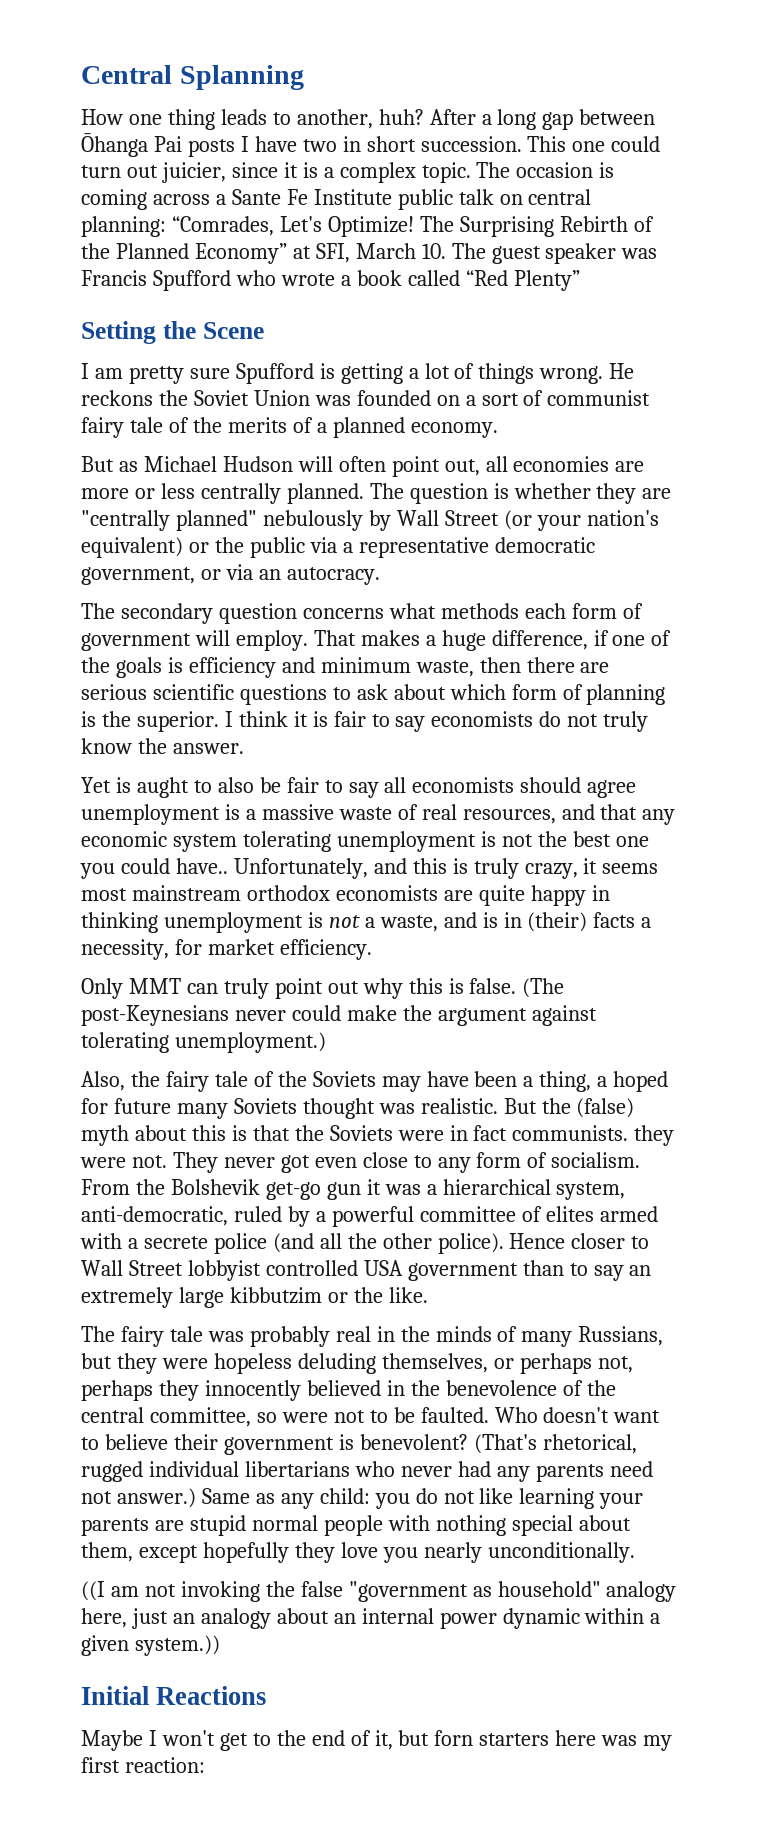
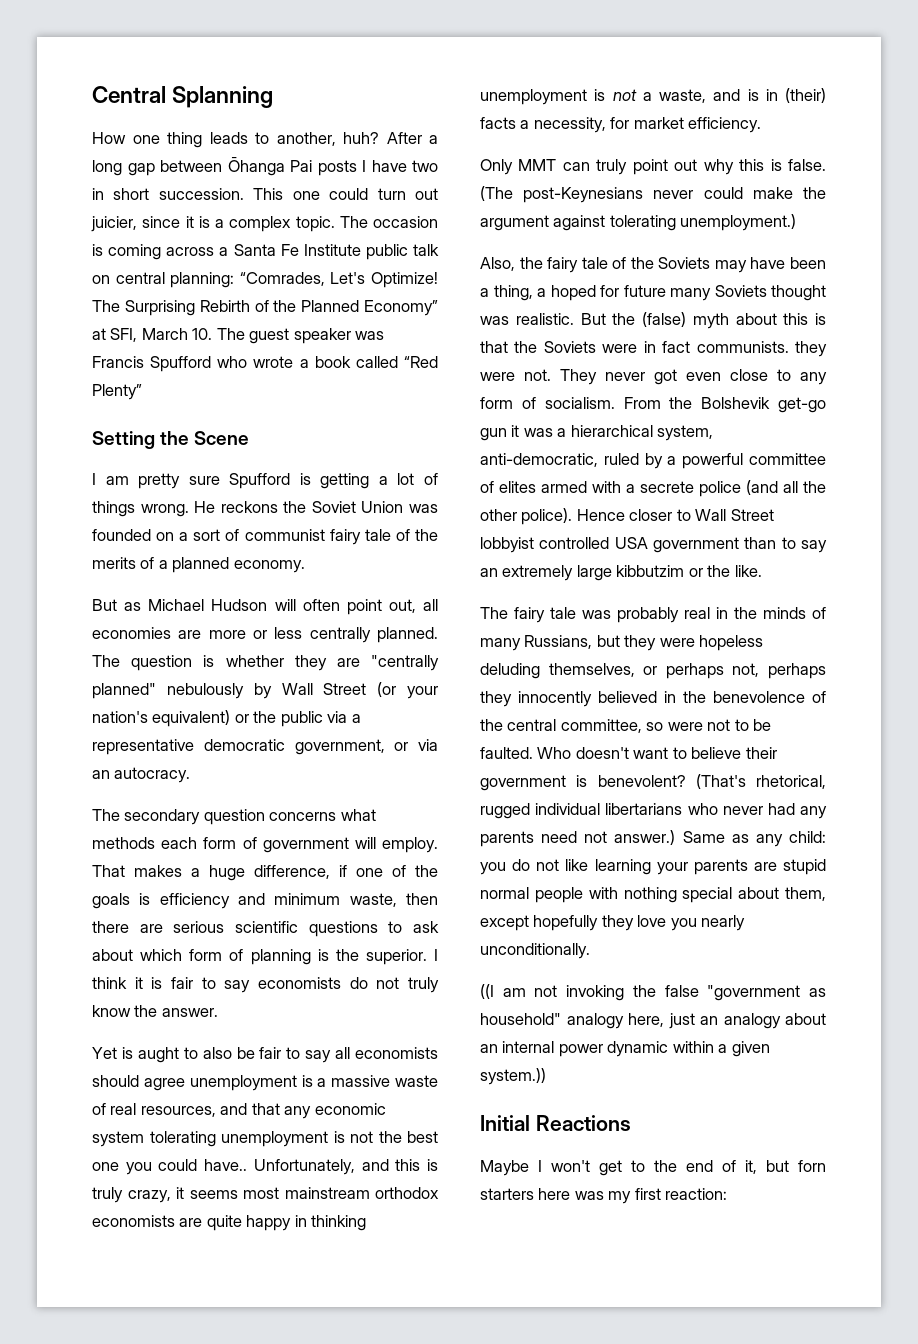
- The occasion is coming across a Sante Fe Institute public talk on central planning: “Comrades, Let's Optimize!
+ The occasion is coming across a Santa Fe Institute public talk on central planning: “Comrades, Let's Optimize!

